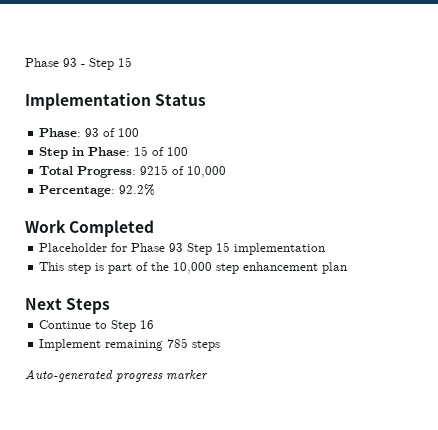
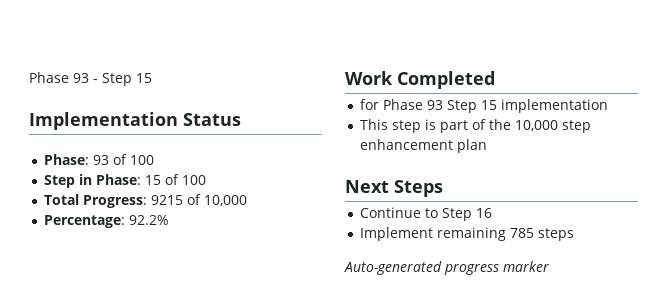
- Placeholder for Phase 93 Step 15 implementation
+ for Phase 93 Step 15 implementation

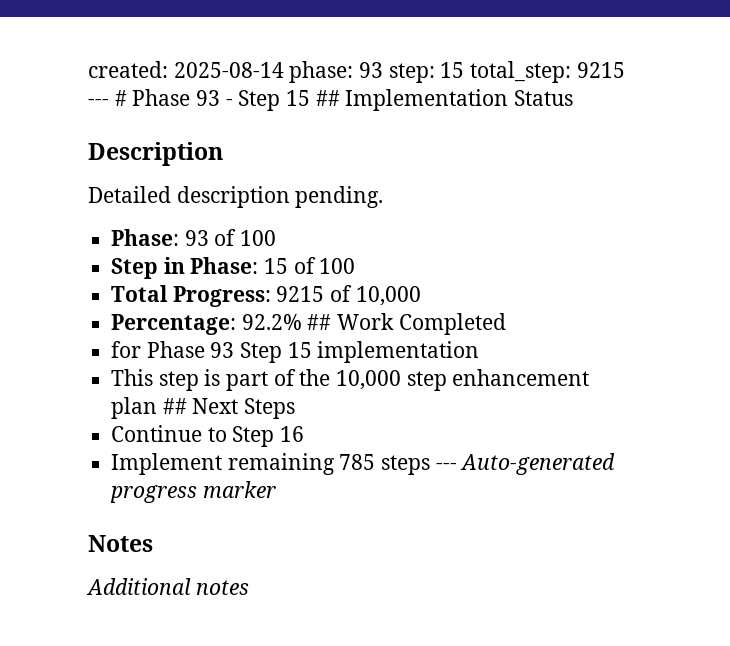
- Phase 93 - Step 15
- Implementation Status
+ created: 2025-08-14 phase: 93 step: 15 total_step: 9215 --- # Phase 93 - Step 15 ## Implementation Status
+ Description
+ Detailed description pending.
- Percentage: 92.2%
- Work Completed
+ Percentage: 92.2% ## Work Completed
- This step is part of the 10,000 step enhancement plan
- Next Steps
+ This step is part of the 10,000 step enhancement plan ## Next Steps
- Implement remaining 785 steps
- Auto-generated progress marker
+ Implement remaining 785 steps --- Auto-generated progress marker
+ Notes
+ Additional notes

